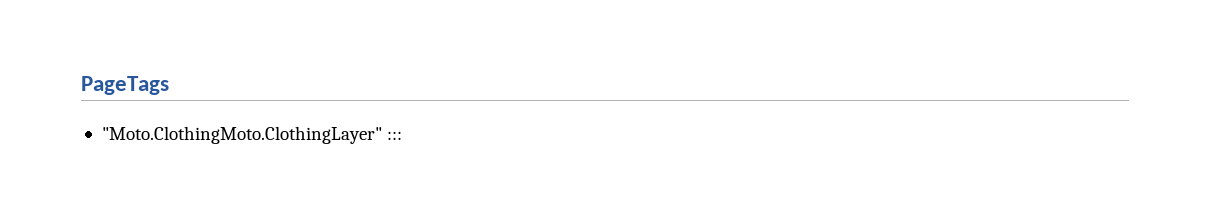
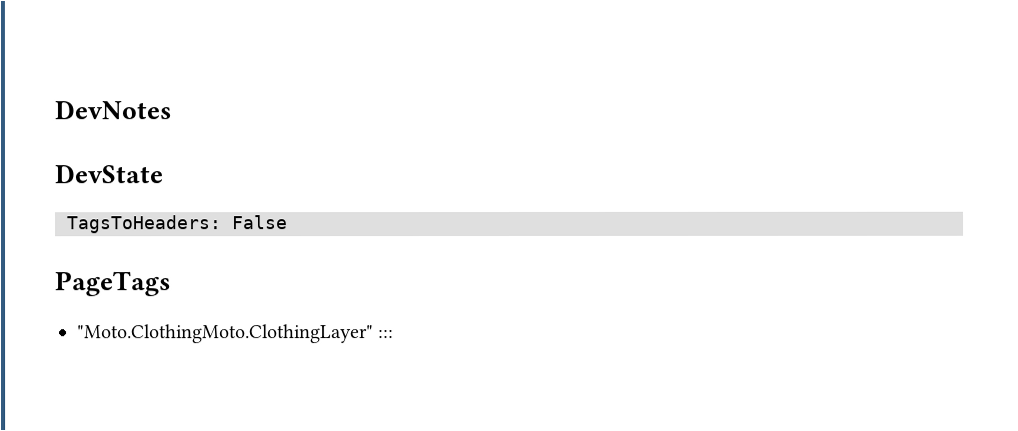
+ DevNotes
+ DevState
+ TagsToHeaders: False

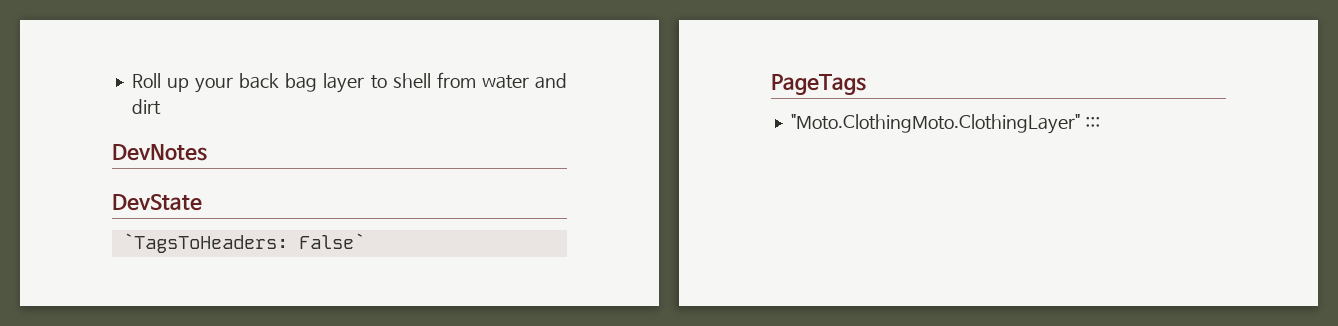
+ Roll up your back bag layer to shell from water and dirt
- TagsToHeaders: False
+ `TagsToHeaders: False`

